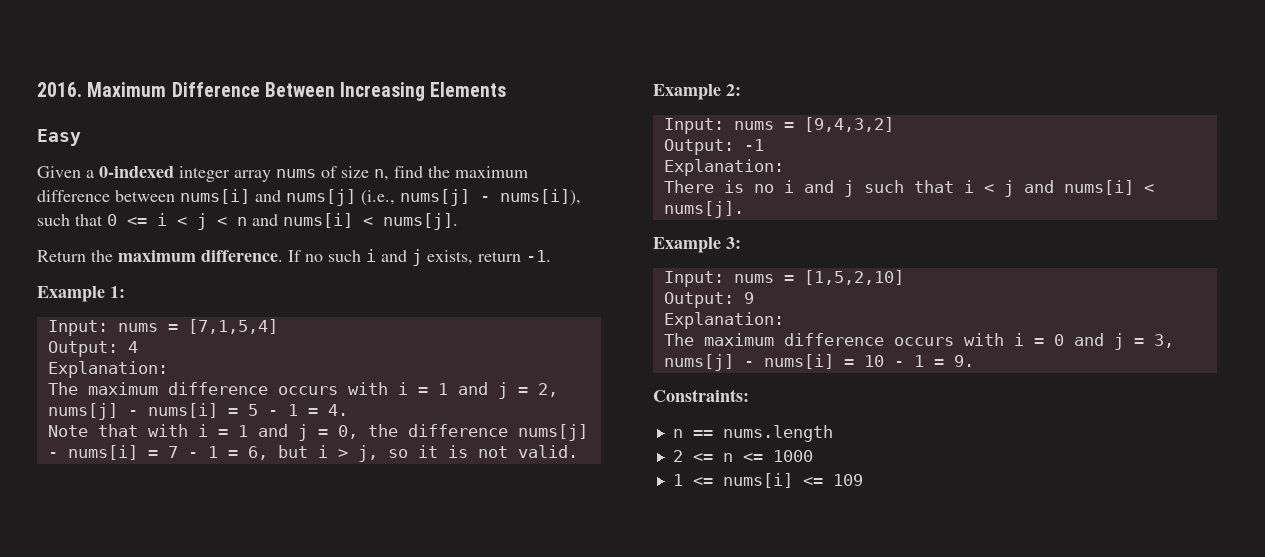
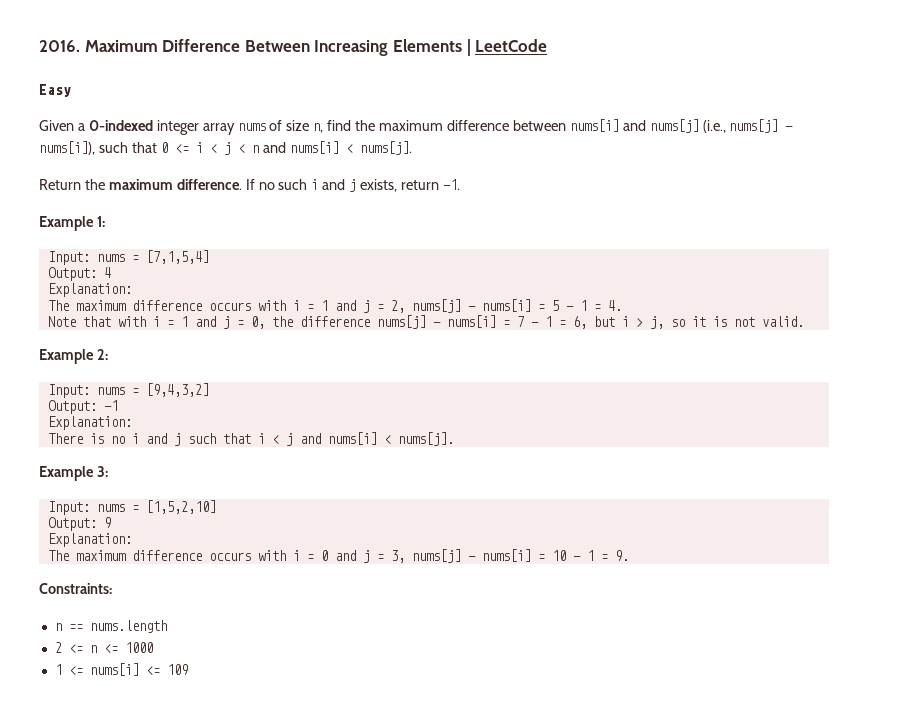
- Maximum Difference Between Increasing Elements
+ Maximum Difference Between Increasing Elements | LeetCode

